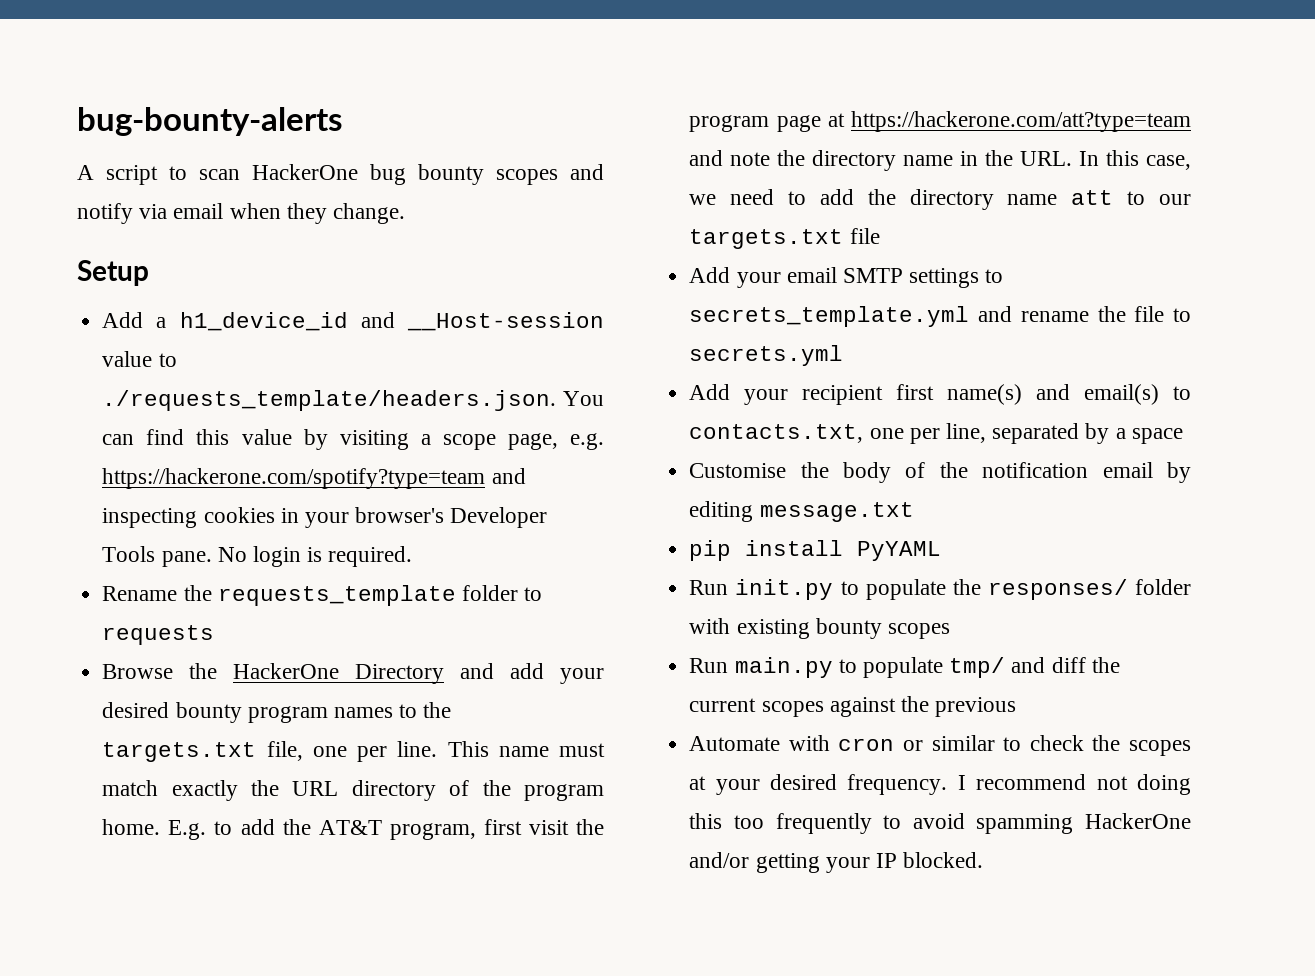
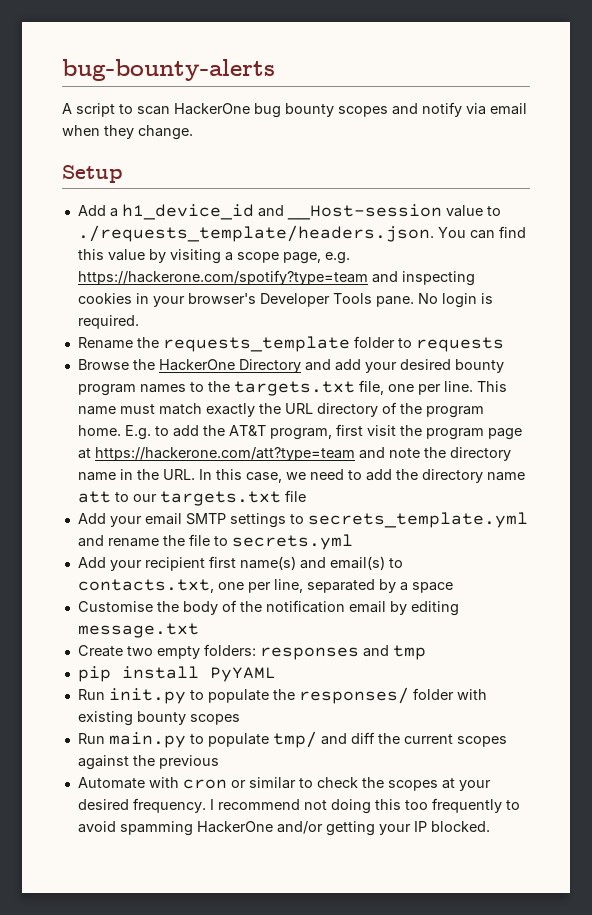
+ Create two empty folders: responses and tmp

